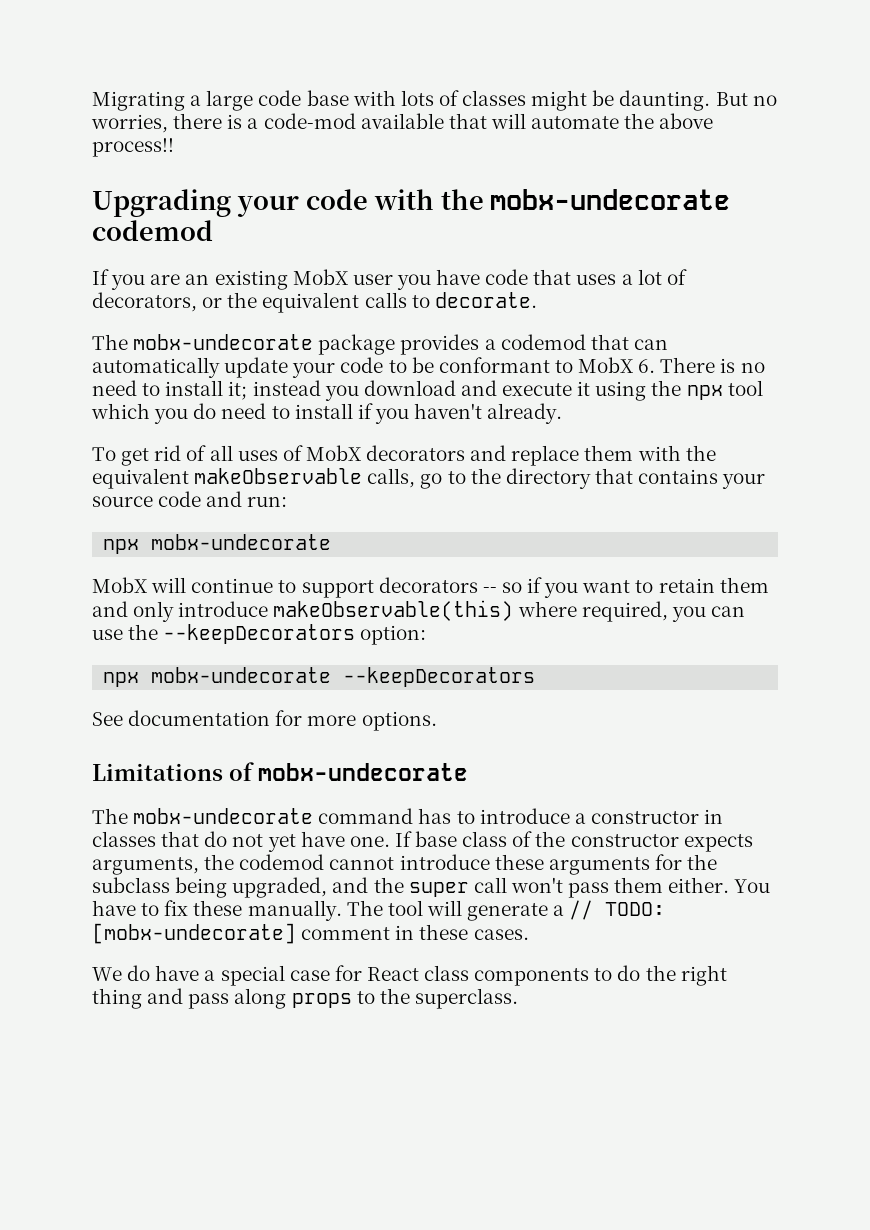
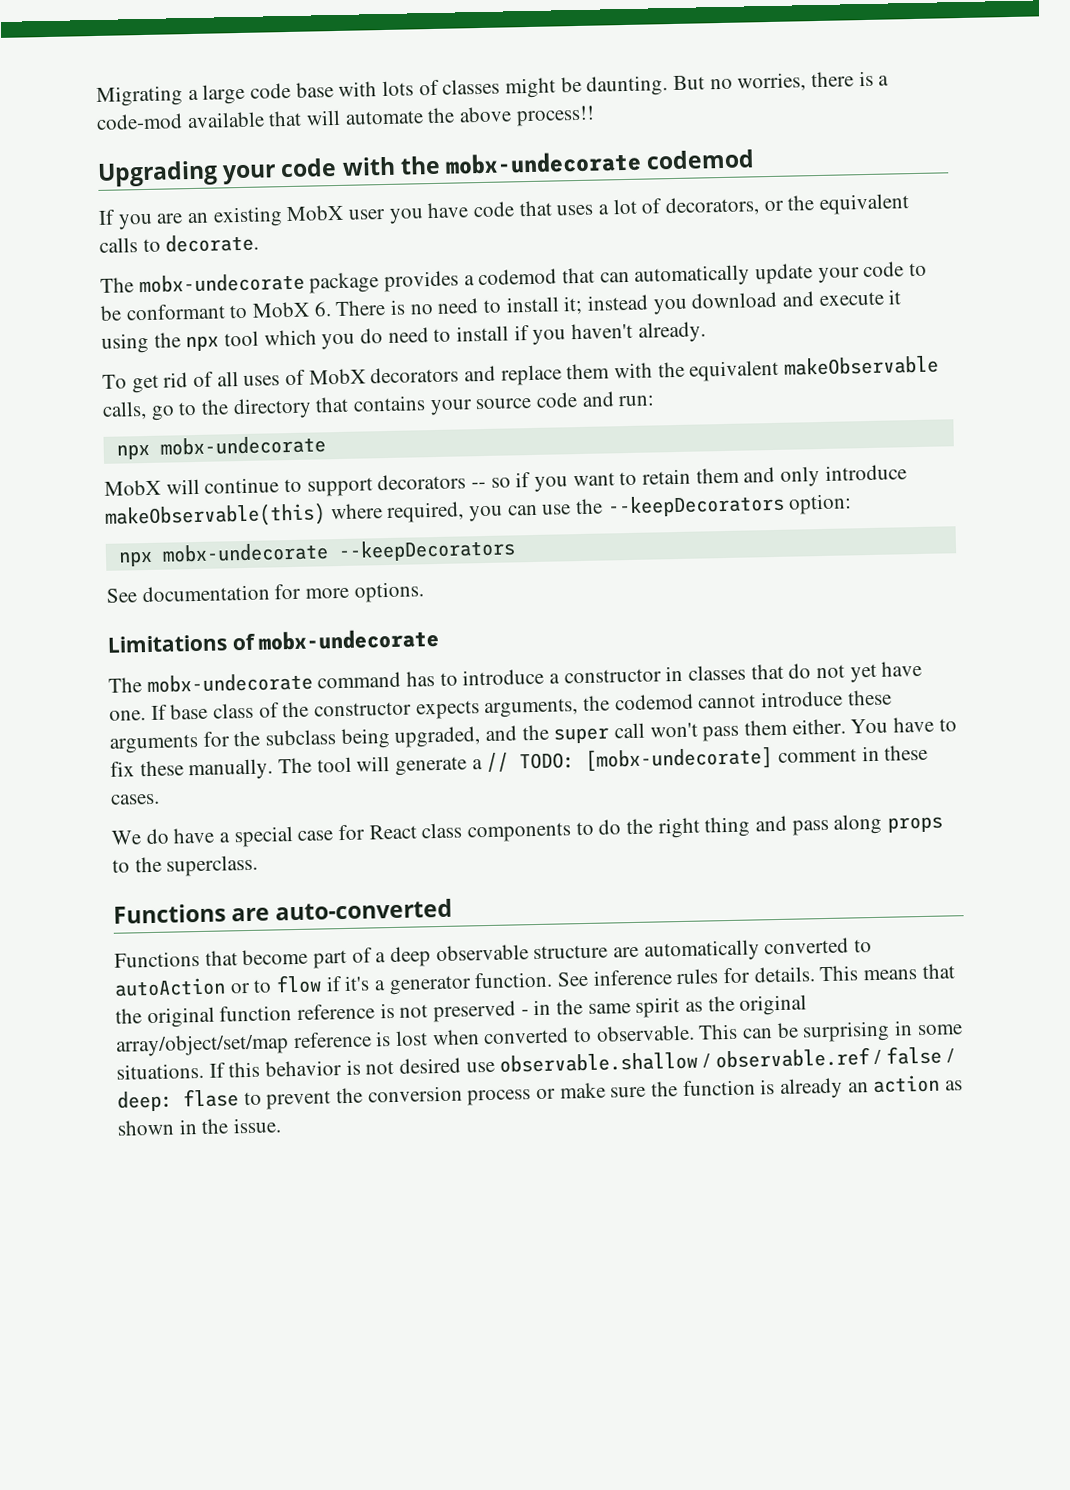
+ Functions are auto-converted
+ Functions that become part of a deep observable structure are automatically converted to autoAction or to flow if it's a generator function. See inference rules for details. This means that the original function reference is not preserved - in the same spirit as the original array/object/set/map reference is lost when converted to observable. This can be surprising in some situations. If this behavior is not desired use observable.shallow / observable.ref / false / deep: flase to prevent the conversion process or make sure the function is already an action as shown in the issue.

